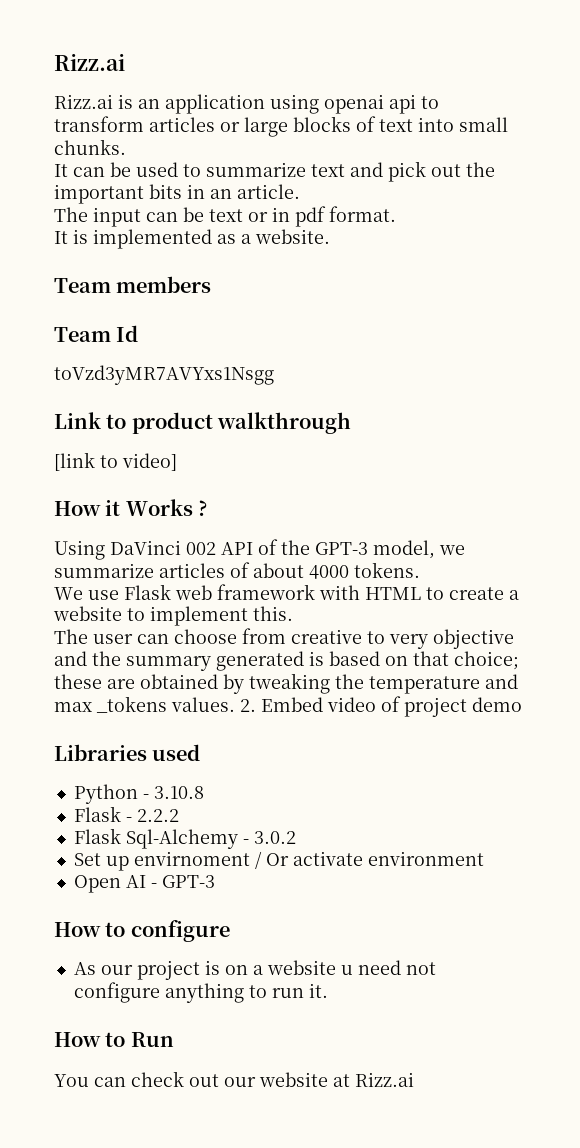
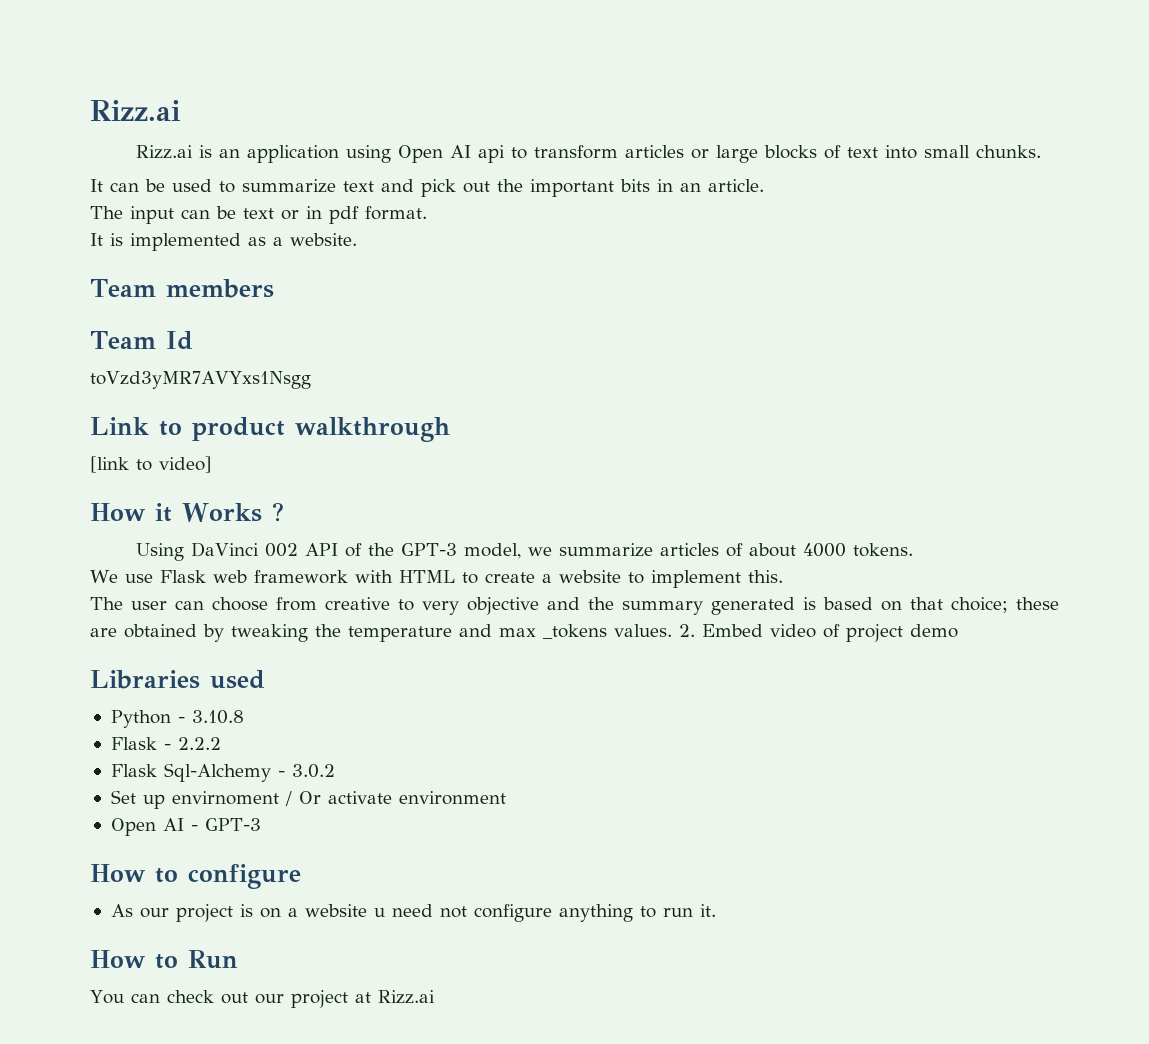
- Rizz.ai is an application using openai api to transform articles or large blocks of text into small chunks.
+ Rizz.ai is an application using Open AI api to transform articles or large blocks of text into small chunks.
- You can check out our website at Rizz.ai
+ You can check out our project at Rizz.ai

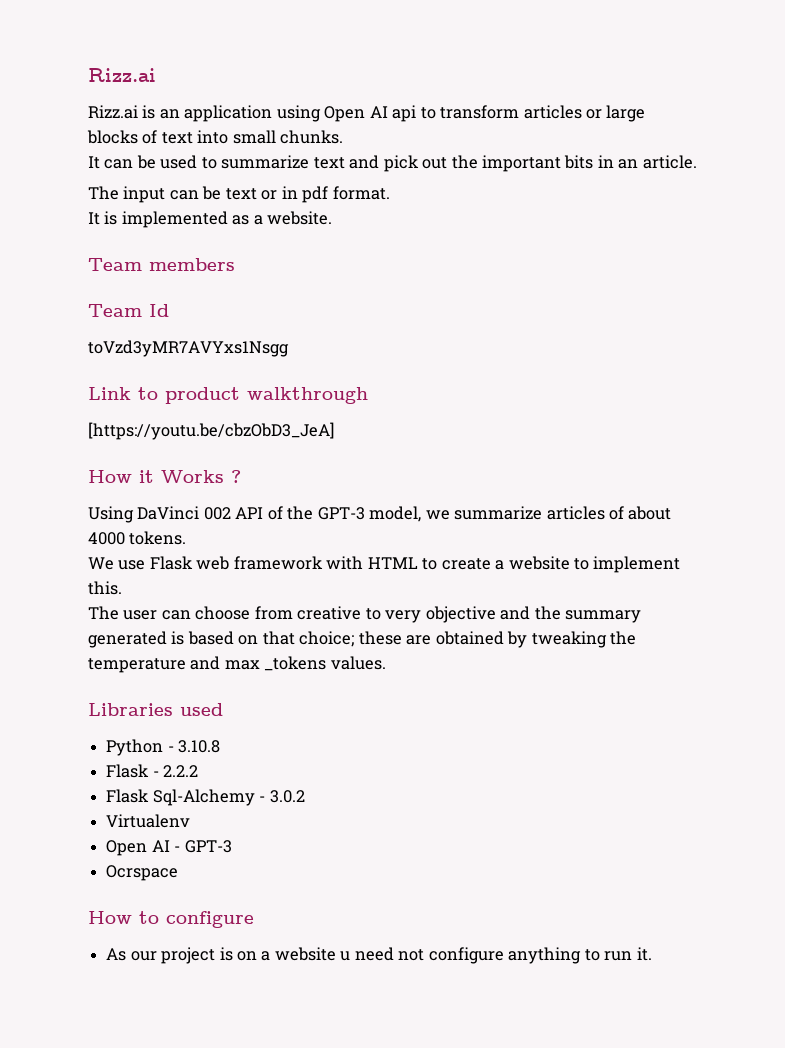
- [link to video]
+ [https://youtu.be/cbzObD3_JeA]
- 2. Embed video of project demo
- Set up envirnoment / Or activate environment
+ Virtualenv
+ Ocrspace
- How to Run
- You can check out our project at Rizz.ai

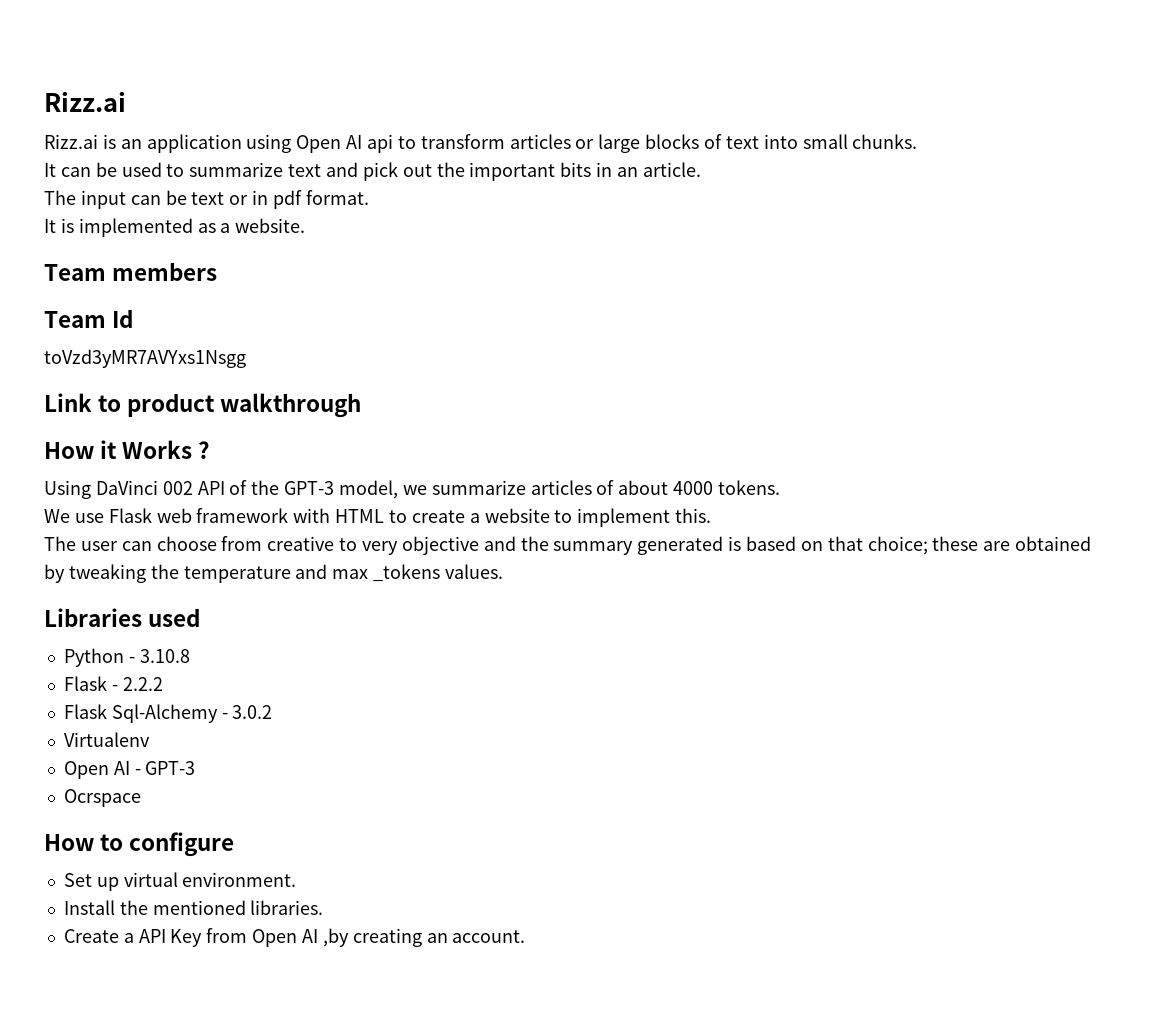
- [https://youtu.be/cbzObD3_JeA]
- As our project is on a website u need not configure anything to run it.
+ Set up virtual environment.
+ Install the mentioned libraries.
+ Create a API Key from Open AI ,by creating an account.

